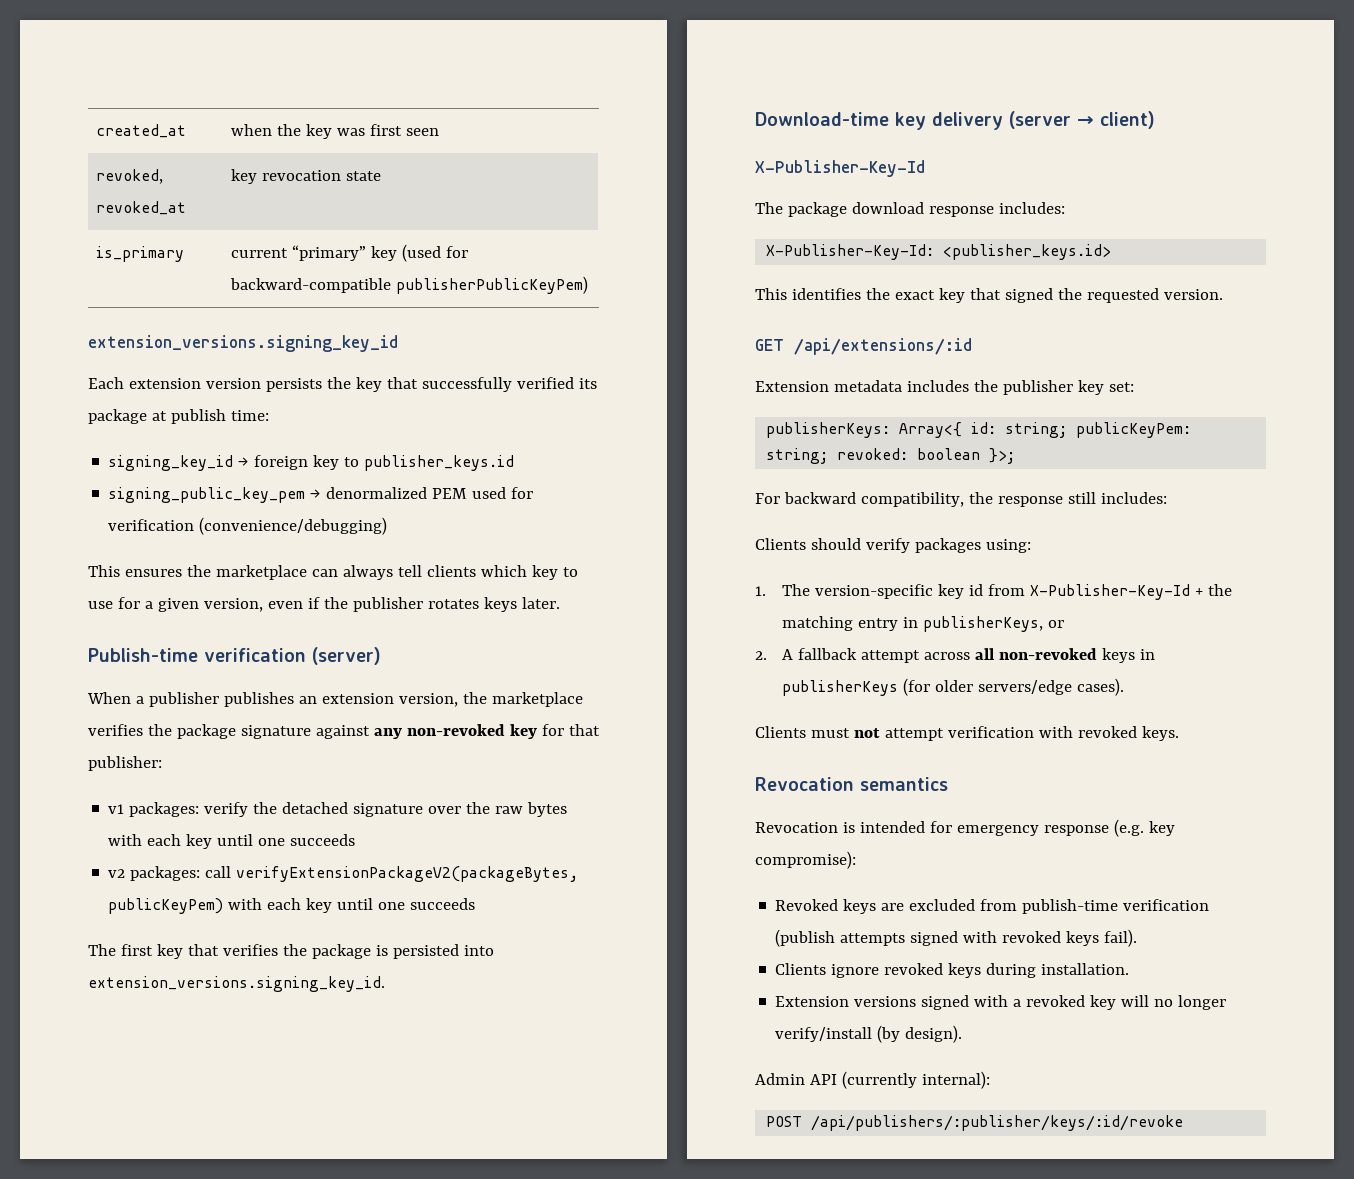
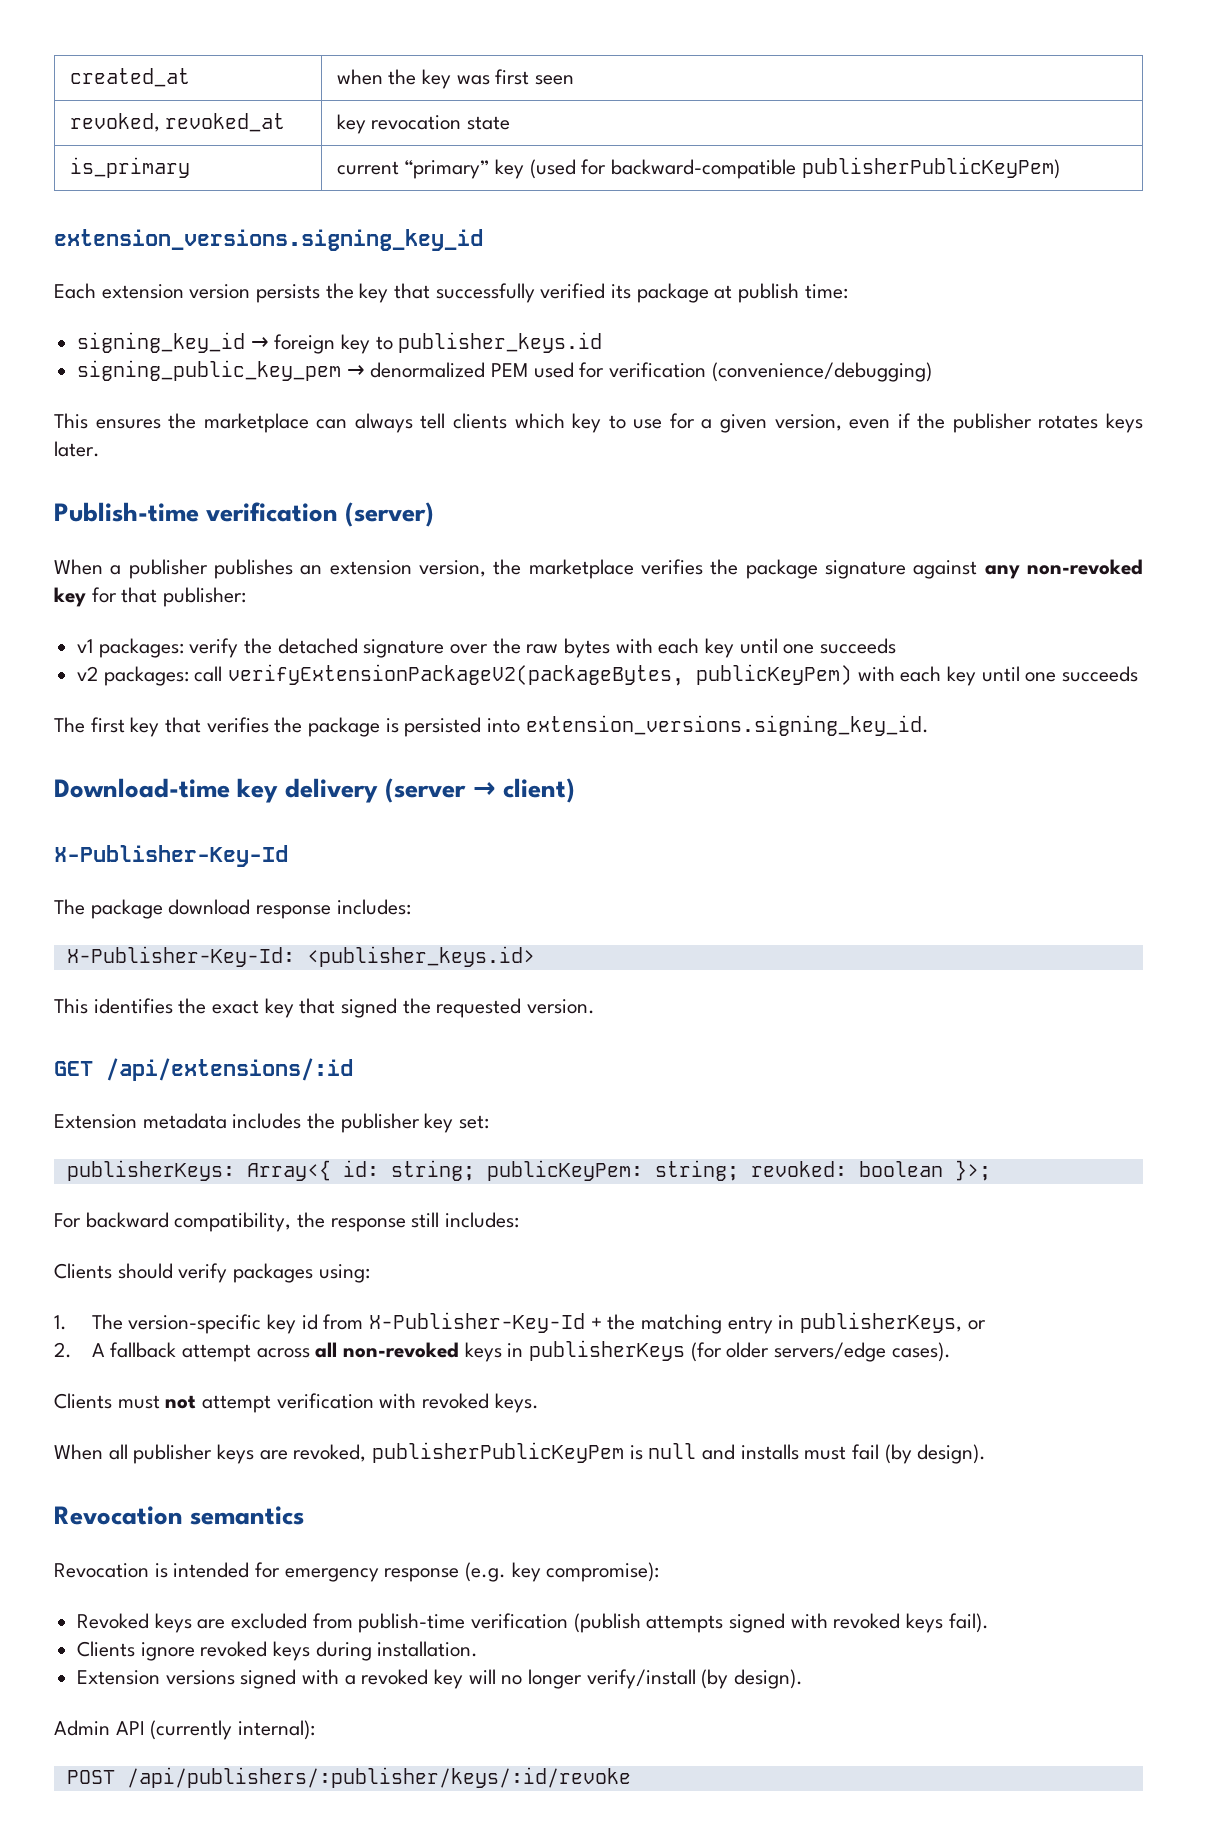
+ When all publisher keys are revoked, publisherPublicKeyPem is null and installs must fail (by design).

